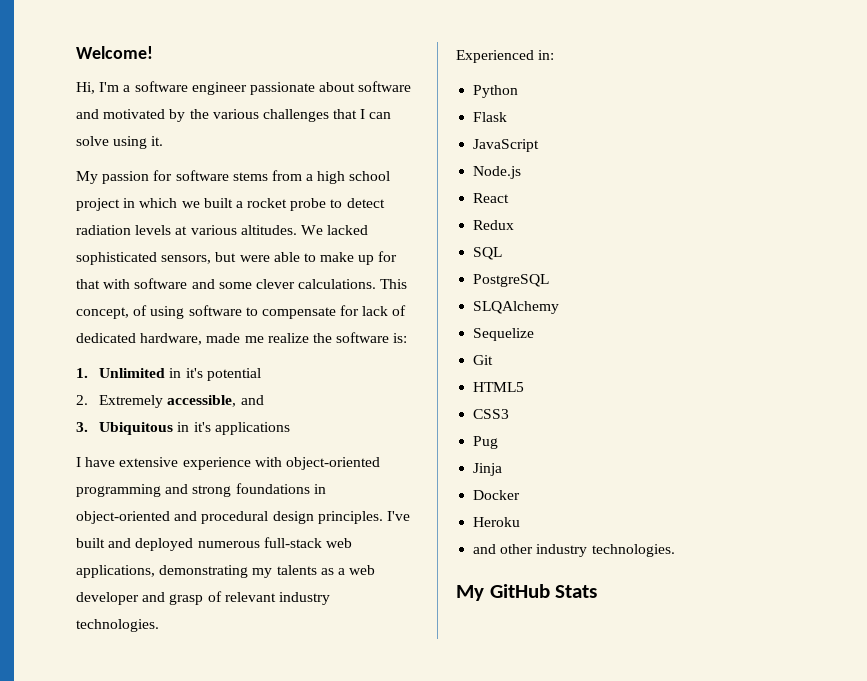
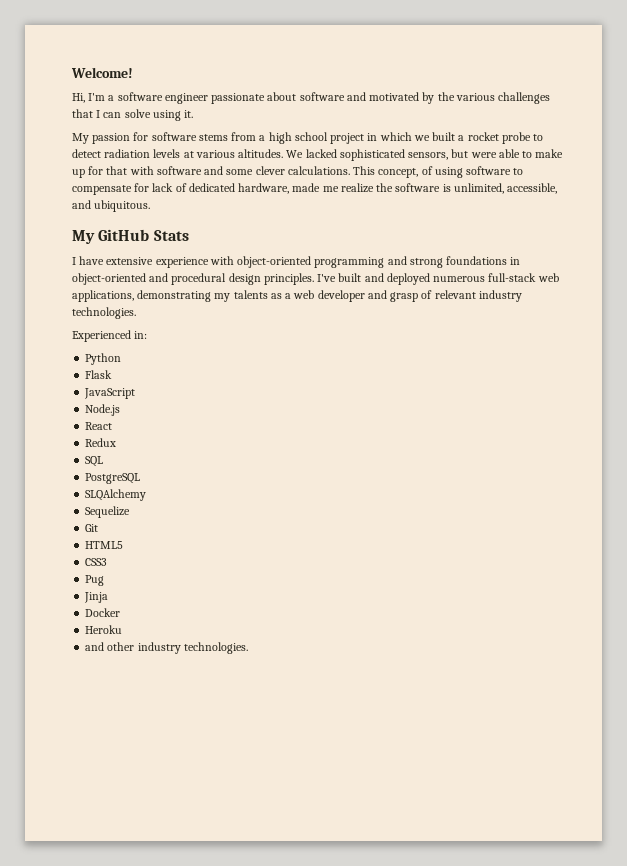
- This concept, of using software to compensate for lack of dedicated hardware, made me realize the software is:
- 1. Unlimited in it's potential
- 2. Extremely accessible, and
- 3. Ubiquitous in it's applications
+ This concept, of using software to compensate for lack of dedicated hardware, made me realize the software is unlimited, accessible, and ubiquitous.
+ My GitHub Stats
- My GitHub Stats

